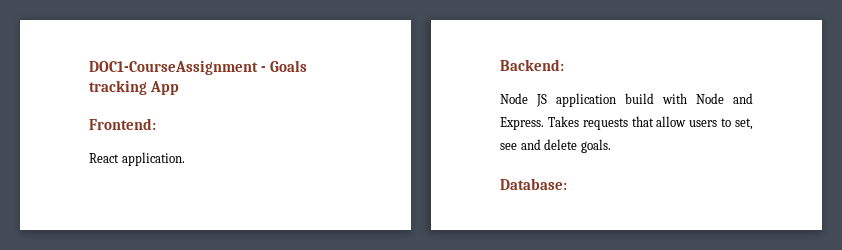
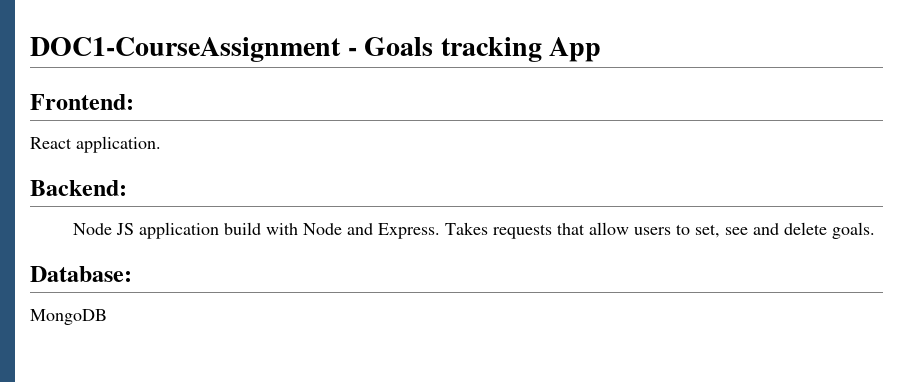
+ MongoDB

